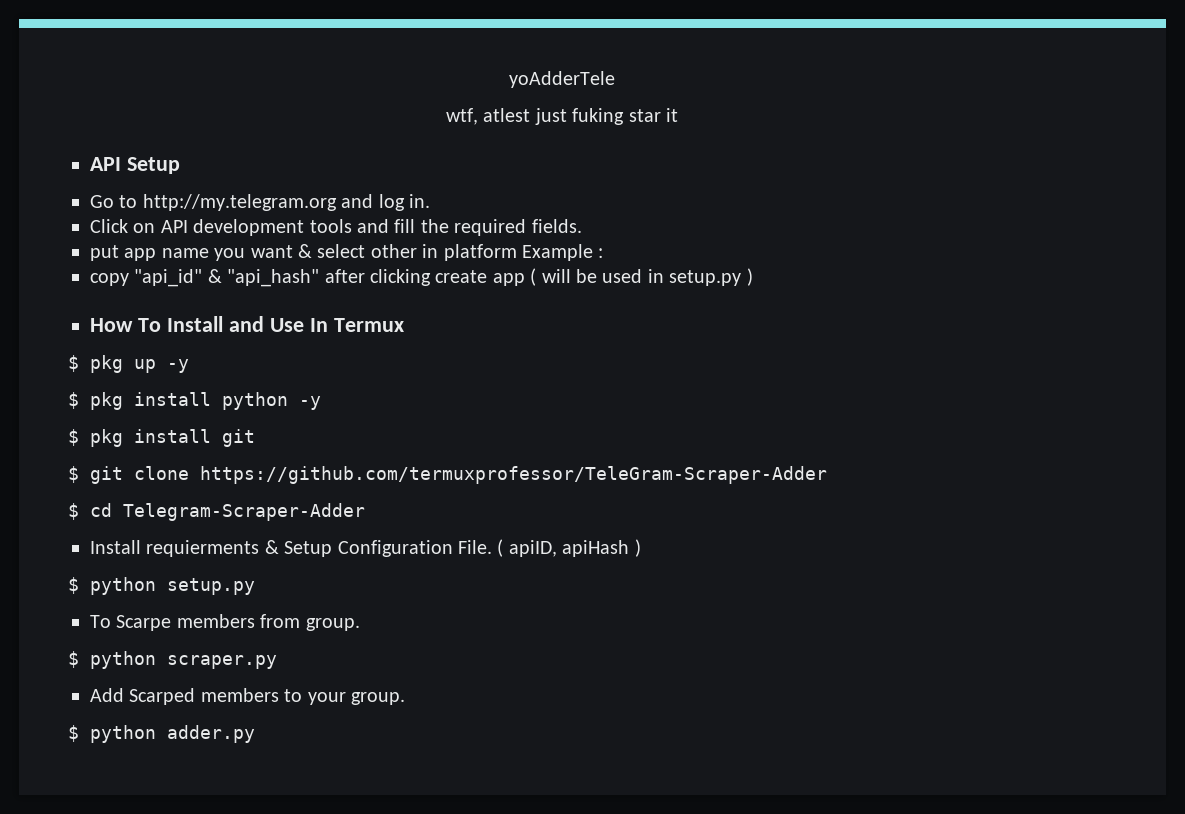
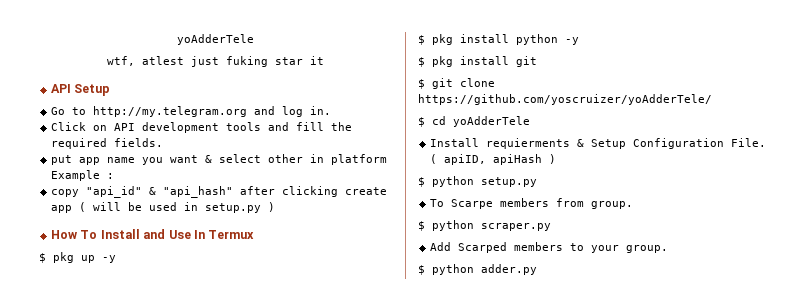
- $ git clone https://github.com/termuxprofessor/TeleGram-Scraper-Adder
+ $ git clone https://github.com/yoscruizer/yoAdderTele/
- $ cd Telegram-Scraper-Adder
+ $ cd yoAdderTele

